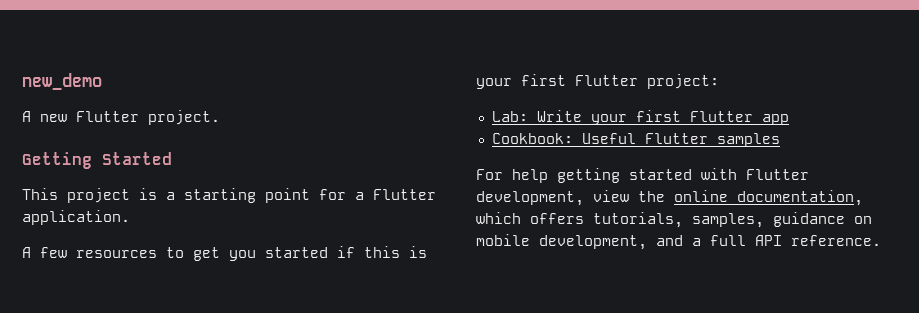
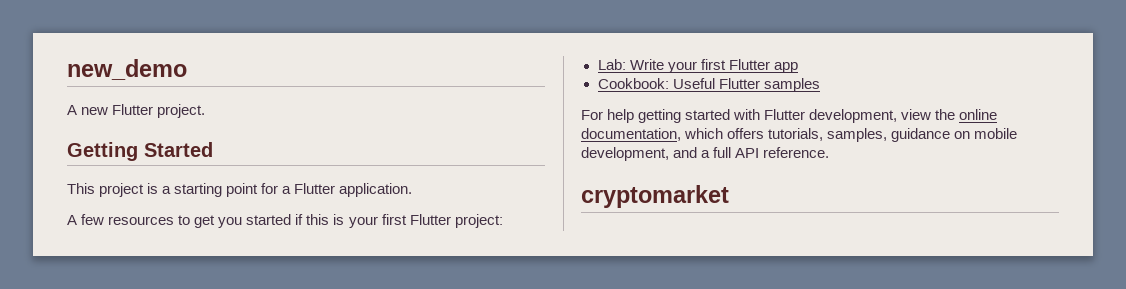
+ cryptomarket

